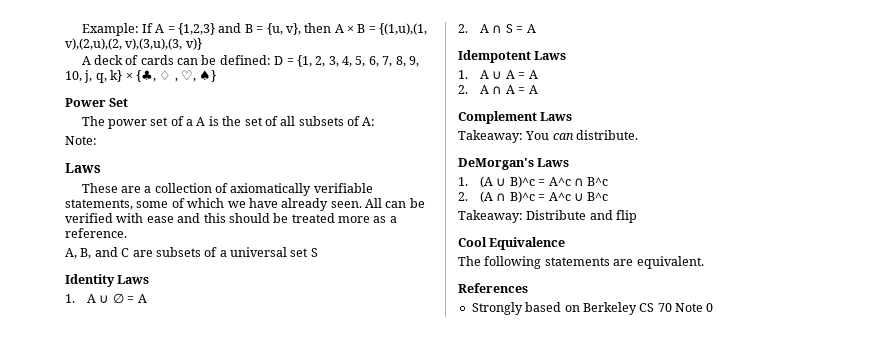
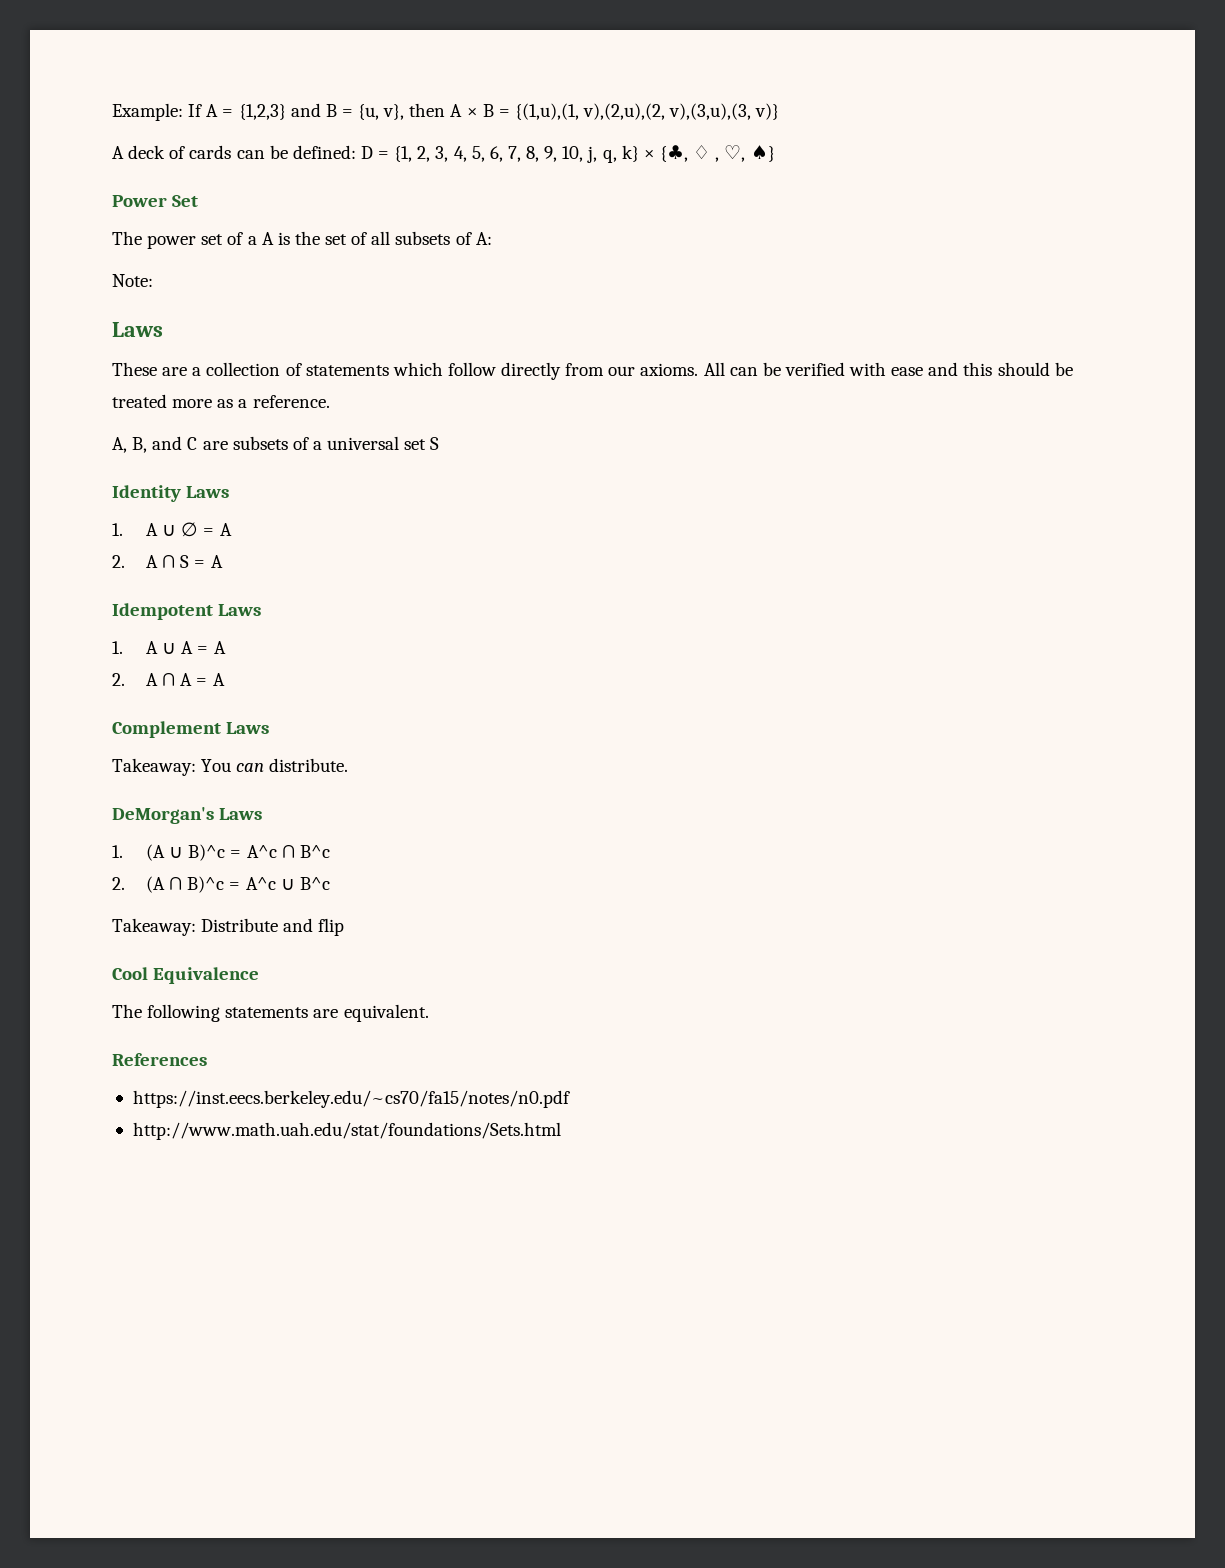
- These are a collection of axiomatically verifiable statements, some of which we have already seen.
+ These are a collection of statements which follow directly from our axioms.
- Strongly based on Berkeley CS 70 Note 0
+ https://inst.eecs.berkeley.edu/~cs70/fa15/notes/n0.pdf
+ http://www.math.uah.edu/stat/foundations/Sets.html

